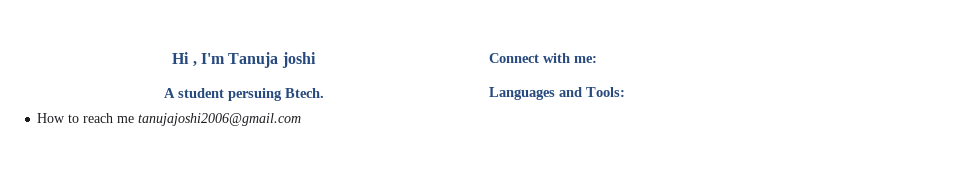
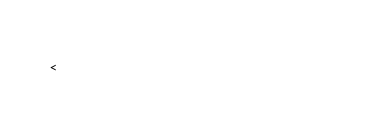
- Hi , I'm Tanuja joshi
- A student persuing Btech.
- How to reach me tanujajoshi2006@gmail.com
- Connect with me:
- Languages and Tools:
+ <

